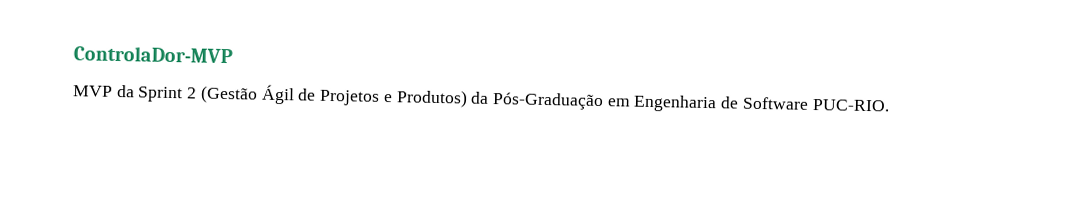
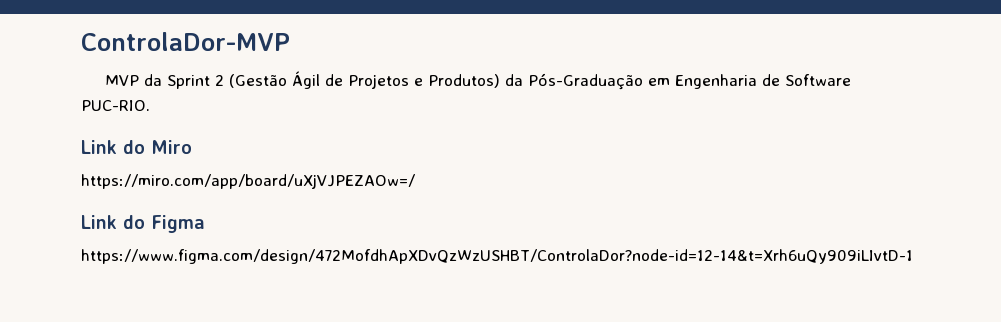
+ Link do Miro
+ https://miro.com/app/board/uXjVJPEZAOw=/
+ Link do Figma
+ https://www.figma.com/design/472MofdhApXDvQzWzUSHBT/ControlaDor?node-id=12-14&t=Xrh6uQy909iLIvtD-1

